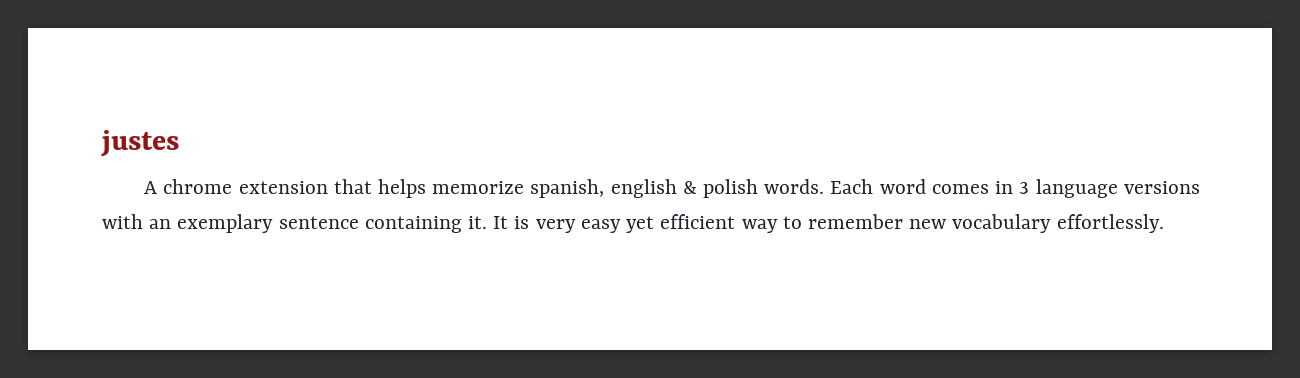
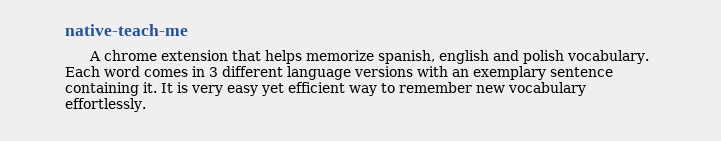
- justes
+ native-teach-me
- A chrome extension that helps memorize spanish, english & polish words.
+ A chrome extension that helps memorize spanish, english and polish vocabulary.
- Each word comes in 3 language versions with an exemplary sentence containing it.
+ Each word comes in 3 different language versions with an exemplary sentence containing it.

